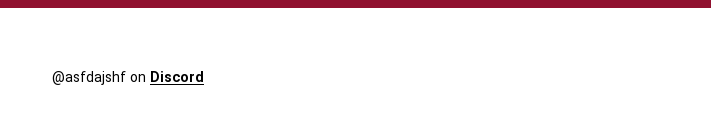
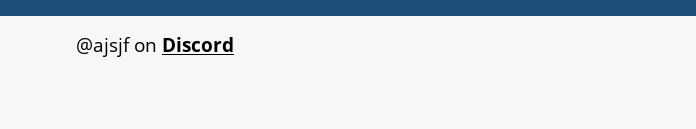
- @asfdajshf on Discord
+ @ajsjf on Discord

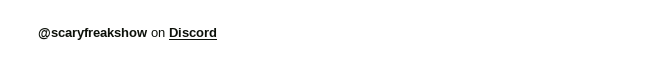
- @ajsjf on Discord
+ @scaryfreakshow on Discord

